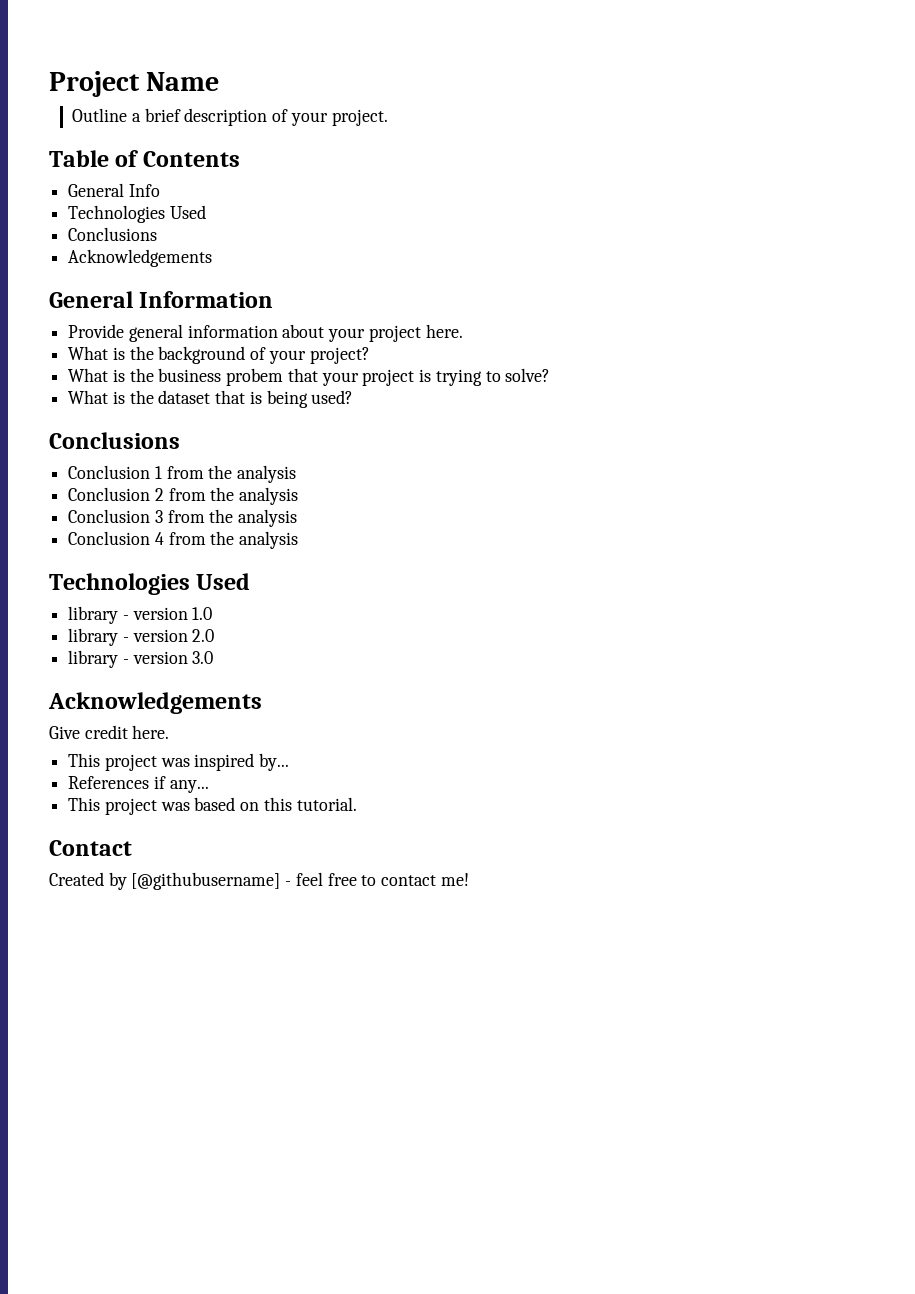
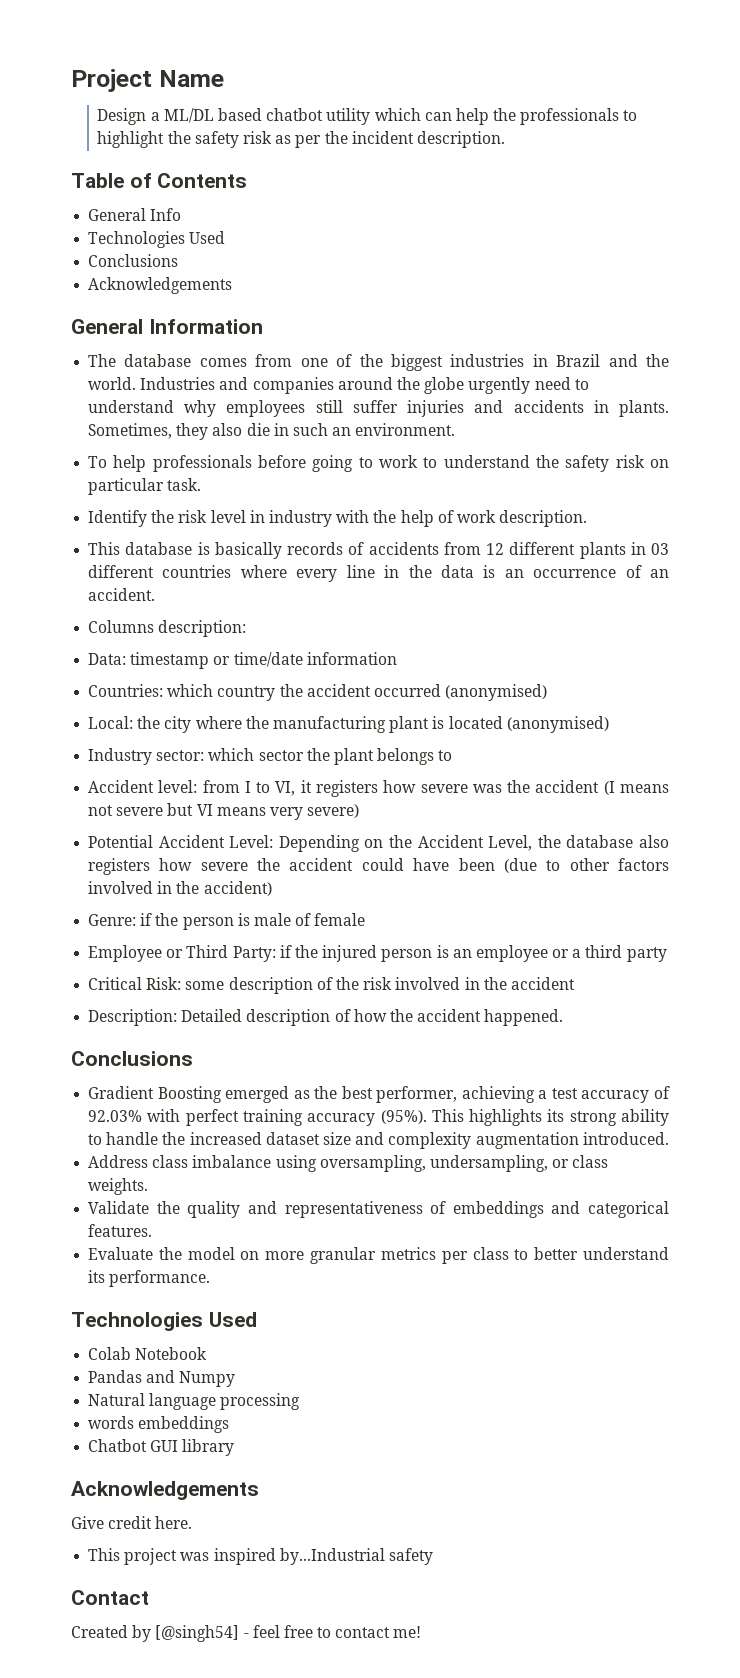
- Outline a brief description of your project.
+ Design a ML/DL based chatbot utility which can help the professionals to highlight the safety risk as per the incident description.
- Provide general information about your project here.
- What is the background of your project?
- What is the business probem that your project is trying to solve?
- What is the dataset that is being used?
+ The database comes from one of the biggest industries in Brazil and the world. Industries and companies around the globe urgently need to understand why employees still suffer injuries and accidents in plants. Sometimes, they also die in such an environment.
+ To help professionals before going to work to understand the safety risk on particular task.
+ Identify the risk level in industry with the help of work description.
+ This database is basically records of accidents from 12 different plants in 03 different countries where every line in the data is an occurrence of an accident.
+ Columns description:
+ Data: timestamp or time/date information
+ Countries: which country the accident occurred (anonymised)
+ Local: the city where the manufacturing plant is located (anonymised)
+ Industry sector: which sector the plant belongs to
+ Accident level: from I to VI, it registers how severe was the accident (I means not severe but VI means very severe)
+ Potential Accident Level: Depending on the Accident Level, the database also registers how severe the accident could have been (due to other factors involved in the accident)
+ Genre: if the person is male of female
+ Employee or Third Party: if the injured person is an employee or a third party
+ Critical Risk: some description of the risk involved in the accident
+ Description: Detailed description of how the accident happened.
  Conclusions
- Conclusion 1 from the analysis
- Conclusion 2 from the analysis
- Conclusion 3 from the analysis
- Conclusion 4 from the analysis
+ Gradient Boosting emerged as the best performer, achieving a test accuracy of 92.03% with perfect training accuracy (95%). This highlights its strong ability to handle the increased dataset size and complexity augmentation introduced.
+ Address class imbalance using oversampling, undersampling, or class weights.
+ Validate the quality and representativeness of embeddings and categorical features.
+ Evaluate the model on more granular metrics per class to better understand its performance.
  Technologies Used
- library - version 1.0
- library - version 2.0
- library - version 3.0
+ Colab Notebook
+ Pandas and Numpy
+ Natural language processing
+ words embeddings
+ Chatbot GUI library
- This project was inspired by...
- References if any...
- This project was based on this tutorial.
+ This project was inspired by...Industrial safety
- Created by [@githubusername] - feel free to contact me!
+ Created by [@singh54] - feel free to contact me!

